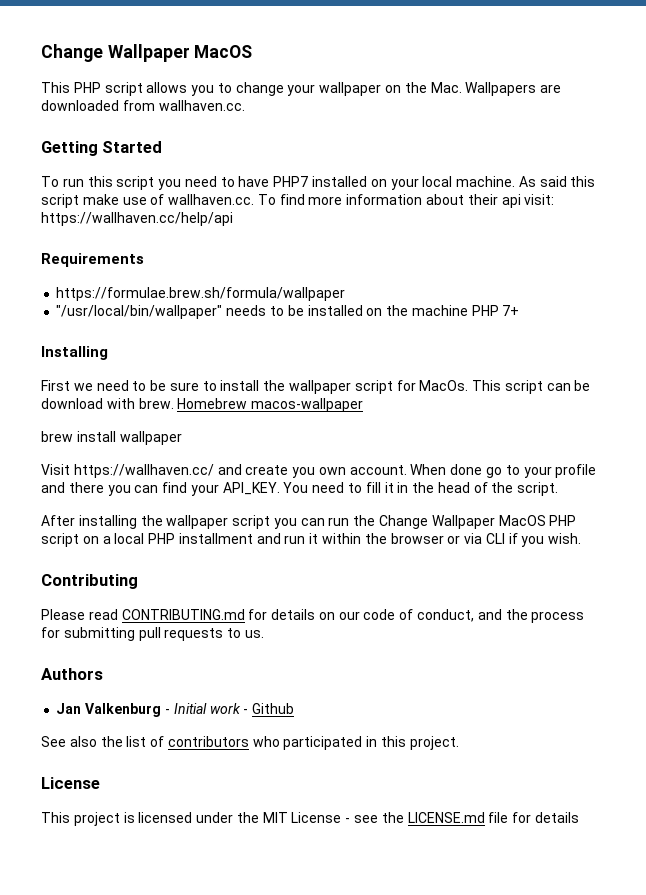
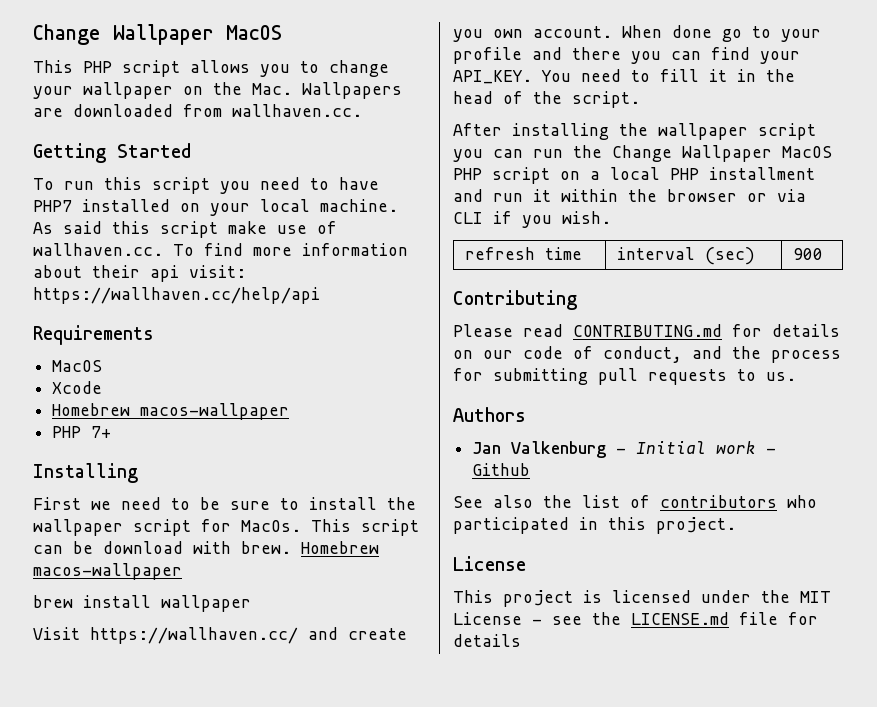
  Requirements
- https://formulae.brew.sh/formula/wallpaper
- "/usr/local/bin/wallpaper" needs to be installed on the machine PHP 7+
+ MacOS
+ Xcode
+ Homebrew macos-wallpaper
+ PHP 7+
+ refresh time | interval (sec) | 900

